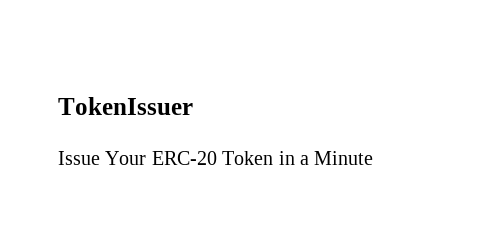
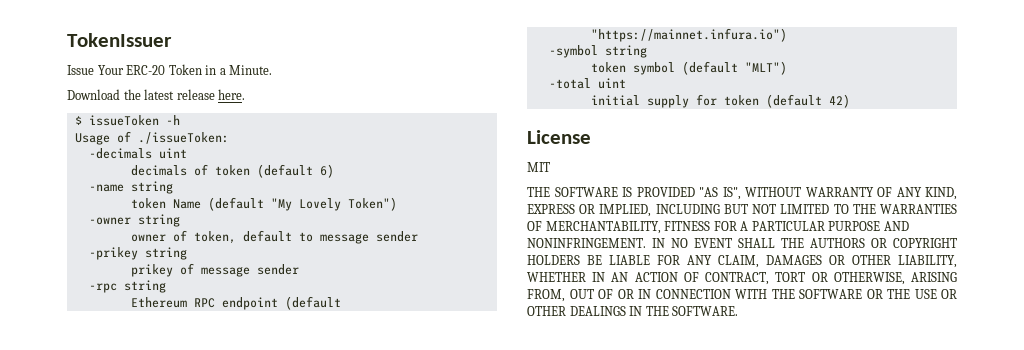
- Issue Your ERC-20 Token in a Minute
+ Issue Your ERC-20 Token in a Minute.
+ Download the latest release here.
+ $ issueToken -h
+ Usage of ./issueToken:
+ -decimals uint
+ decimals of token (default 6)
+ -name string
+ token Name (default "My Lovely Token")
+ -owner string
+ owner of token, default to message sender
+ -prikey string
+ prikey of message sender
+ -rpc string
+ Ethereum RPC endpoint (default "https://mainnet.infura.io")
+ -symbol string
+ token symbol (default "MLT")
+ -total uint
+ initial supply for token (default 42)
+ License
+ MIT
+ THE SOFTWARE IS PROVIDED "AS IS", WITHOUT WARRANTY OF ANY KIND, EXPRESS OR IMPLIED, INCLUDING BUT NOT LIMITED TO THE WARRANTIES OF MERCHANTABILITY, FITNESS FOR A PARTICULAR PURPOSE AND NONINFRINGEMENT. IN NO EVENT SHALL THE AUTHORS OR COPYRIGHT HOLDERS BE LIABLE FOR ANY CLAIM, DAMAGES OR OTHER LIABILITY, WHETHER IN AN ACTION OF CONTRACT, TORT OR OTHERWISE, ARISING FROM, OUT OF OR IN CONNECTION WITH THE SOFTWARE OR THE USE OR OTHER DEALINGS IN THE SOFTWARE.

